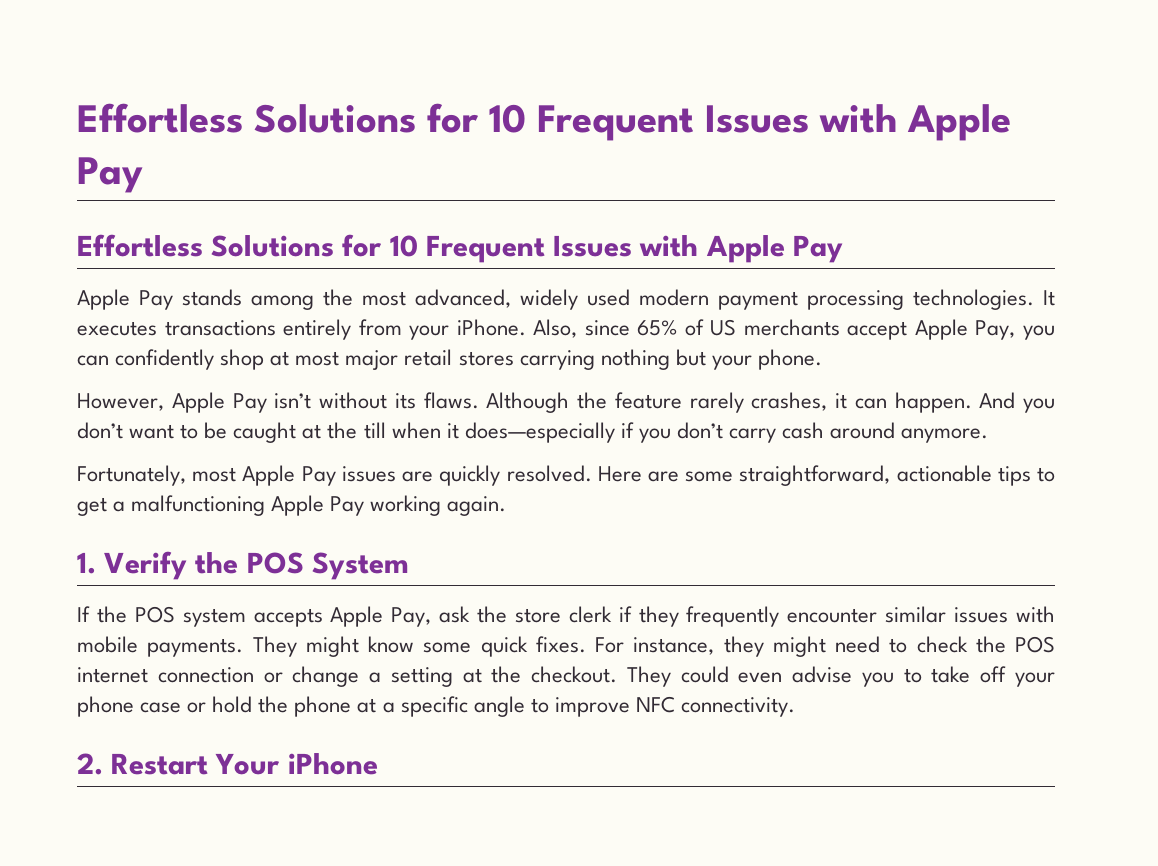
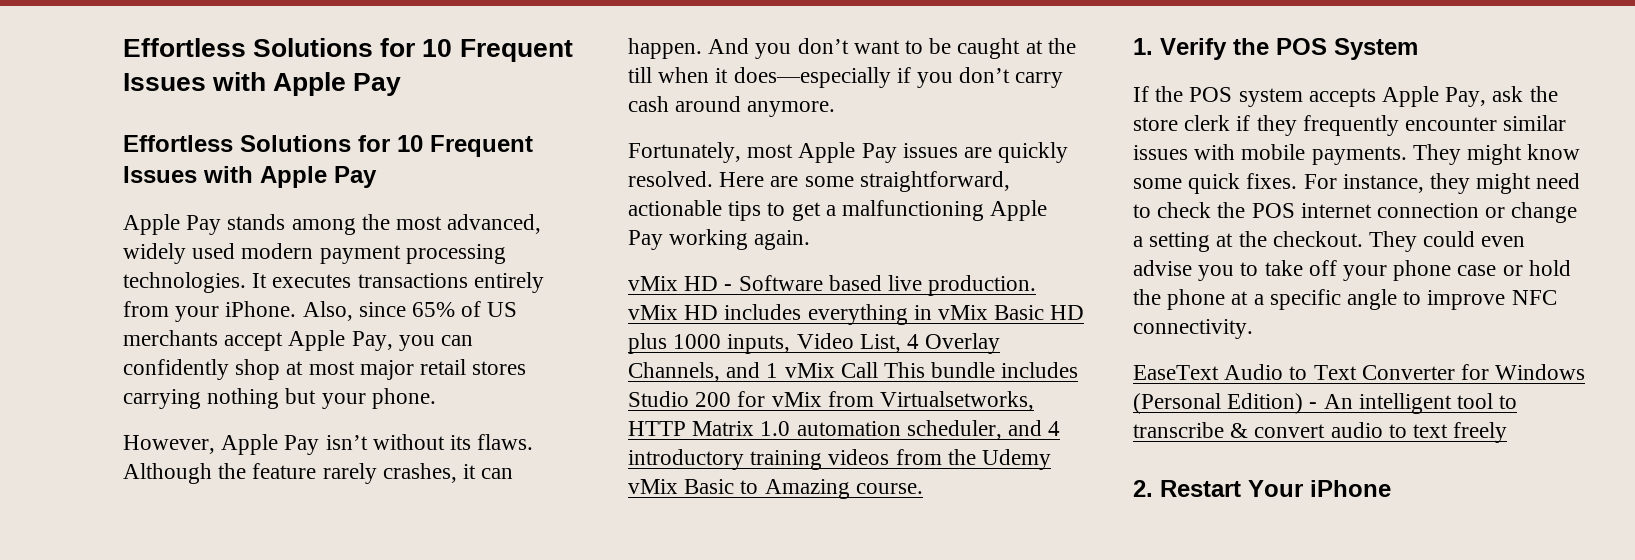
+ vMix HD - Software based live production. vMix HD includes everything in vMix Basic HD plus 1000 inputs, Video List, 4 Overlay Channels, and 1 vMix Call This bundle includes Studio 200 for vMix from Virtualsetworks, HTTP Matrix 1.0 automation scheduler, and 4 introductory training videos from the Udemy vMix Basic to Amazing course.
+ EaseText Audio to Text Converter for Windows (Personal Edition) - An intelligent tool to transcribe & convert audio to text freely

